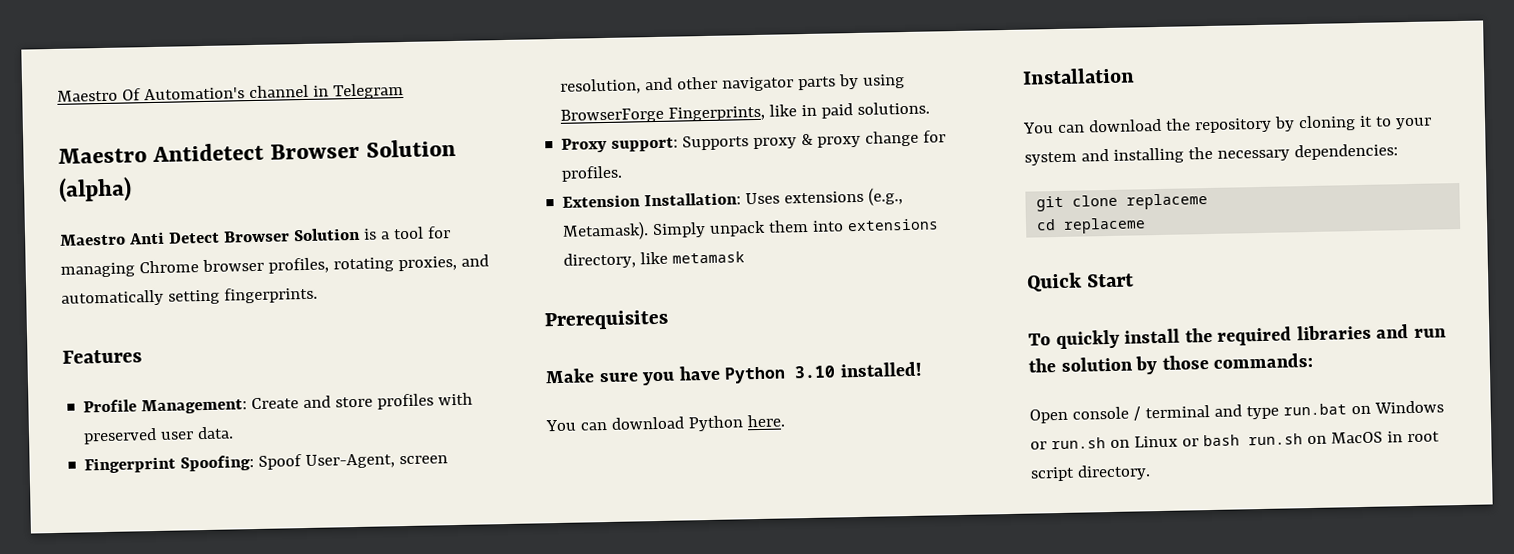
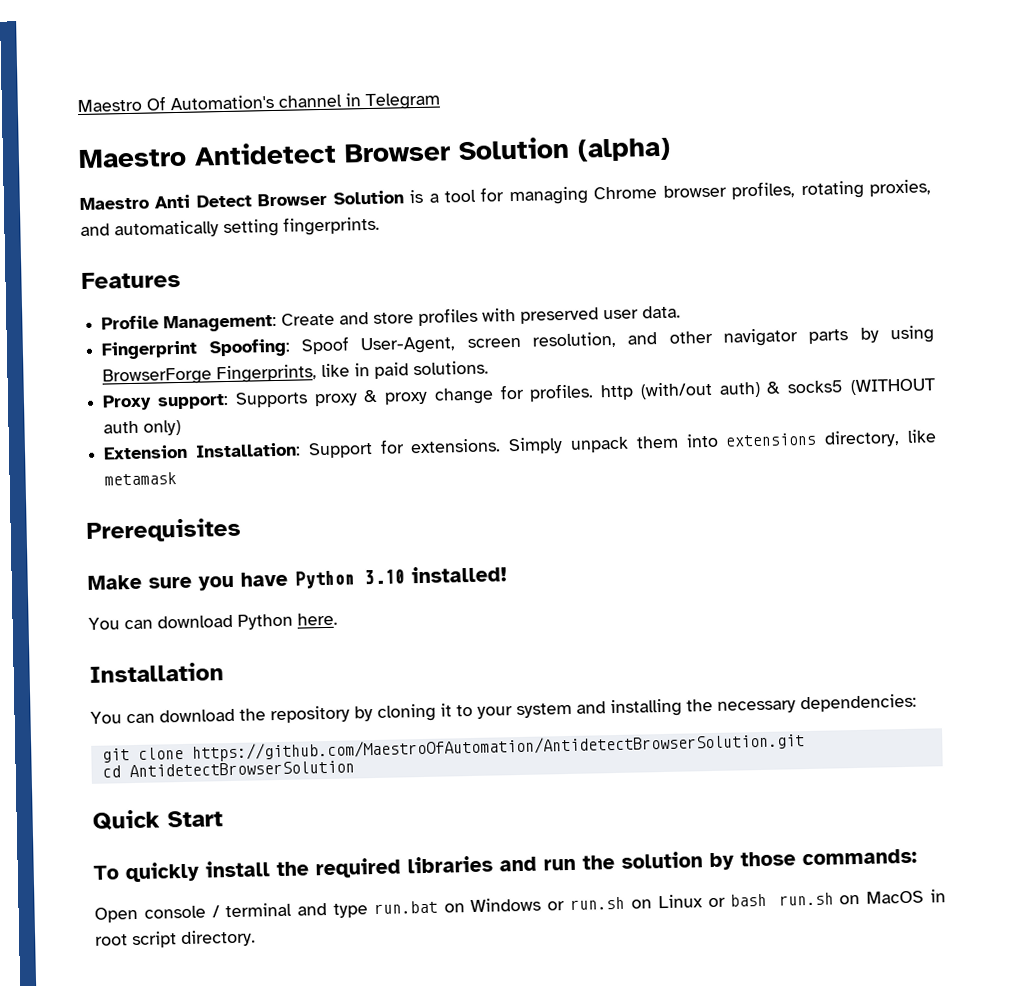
- Proxy support: Supports proxy & proxy change for profiles.
- Extension Installation: Uses extensions (e.g., Metamask).
+ Proxy support: Supports proxy & proxy change for profiles. http (with/out auth) & socks5 (WITHOUT auth only)
+ Extension Installation: Support for extensions.
- git clone replaceme
+ git clone https://github.com/MaestroOfAutomation/AntidetectBrowserSolution.git
- cd replaceme
+ cd AntidetectBrowserSolution

